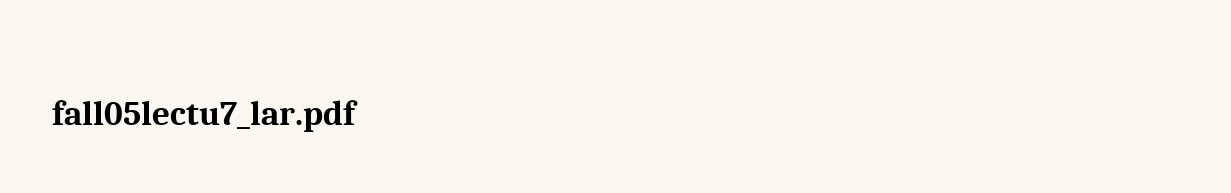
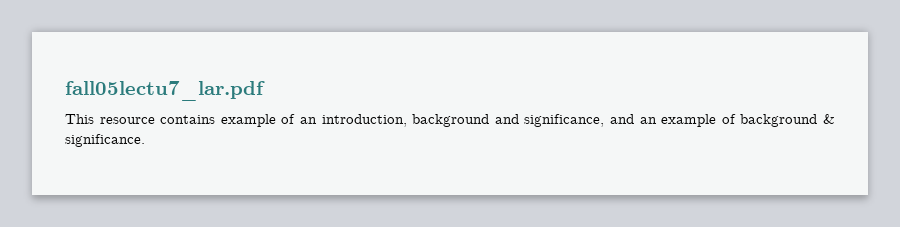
+ This resource contains example of an introduction, background and significance, and an example of background & significance.

